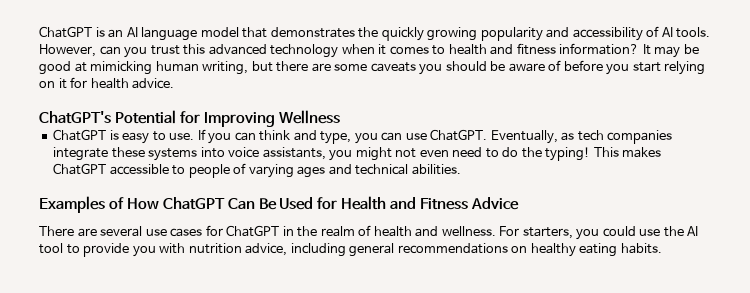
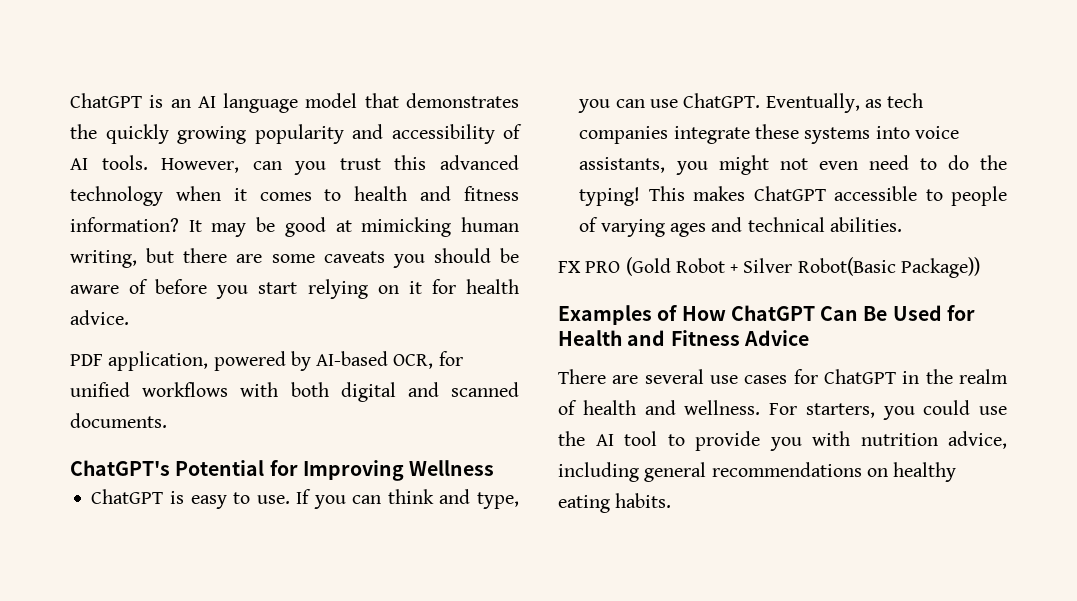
+ PDF application, powered by AI-based OCR, for unified workflows with both digital and scanned documents.
+ FX PRO (Gold Robot + Silver Robot(Basic Package))

